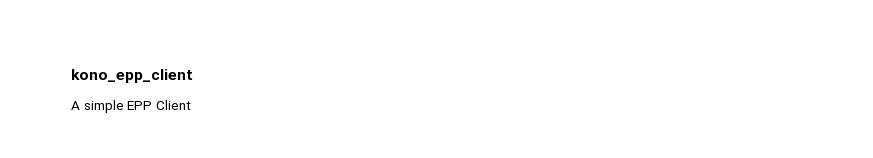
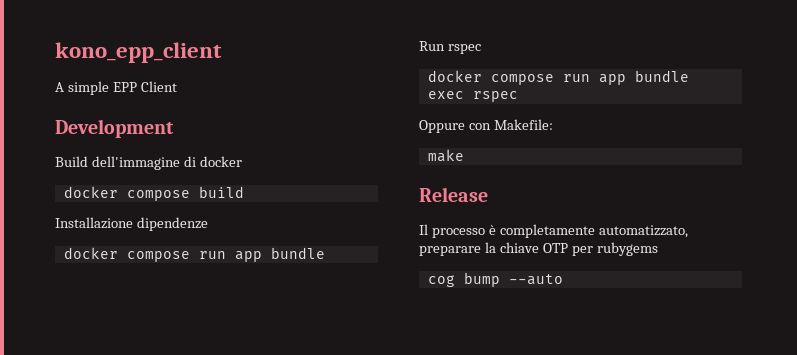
+ Development
+ Build dell'immagine di docker
+ docker compose build
+ Installazione dipendenze
+ docker compose run app bundle
+ Run rspec
+ docker compose run app bundle exec rspec
+ Oppure con Makefile:
+ make
+ Release
+ Il processo è completamente automatizzato, preparare la chiave OTP per rubygems
+ cog bump --auto

